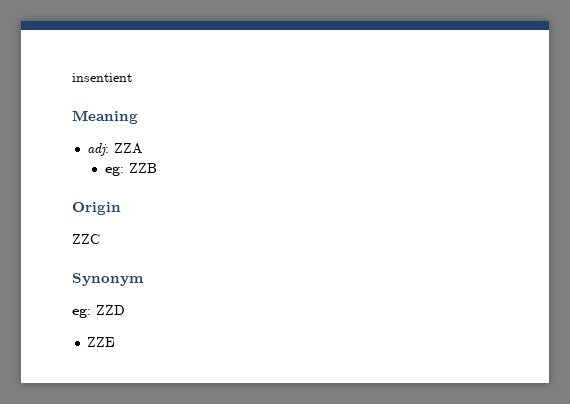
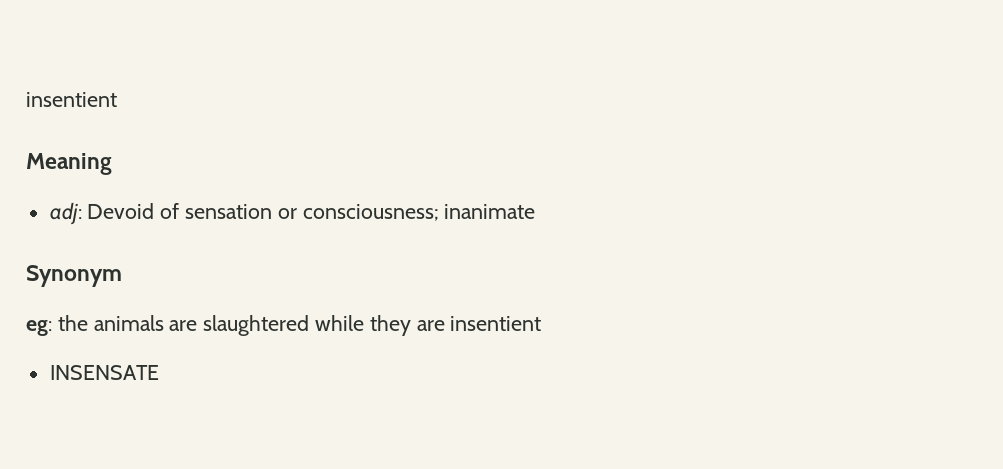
- adj: ZZA
- eg: ZZB
- Origin
- ZZC
+ adj: Devoid of sensation or consciousness; inanimate
  Synonym
- eg: ZZD
- ZZE
+ eg: the animals are slaughtered while they are insentient
+ INSENSATE

